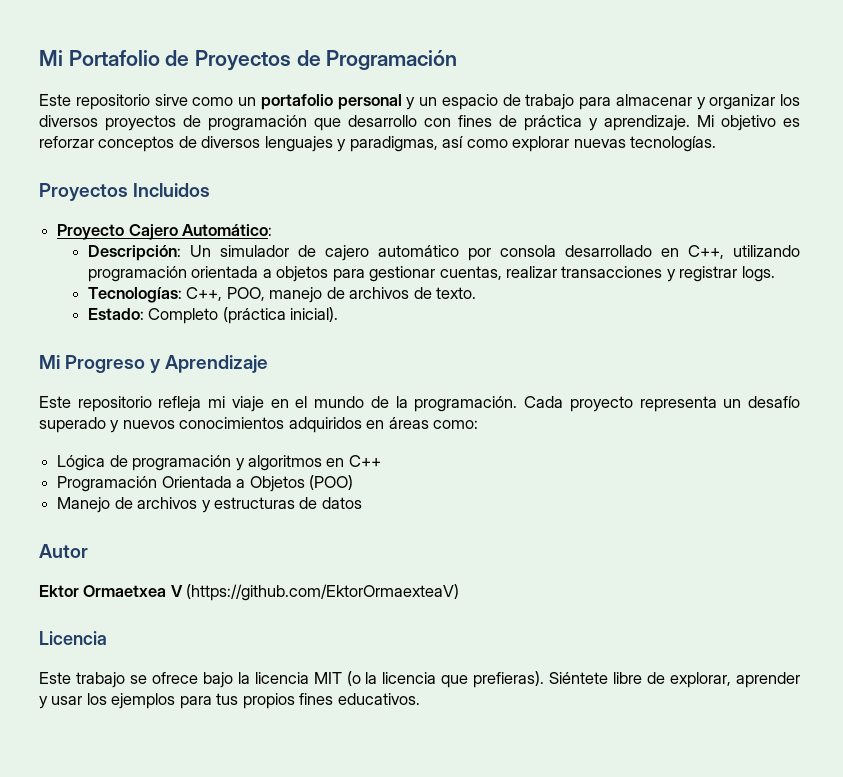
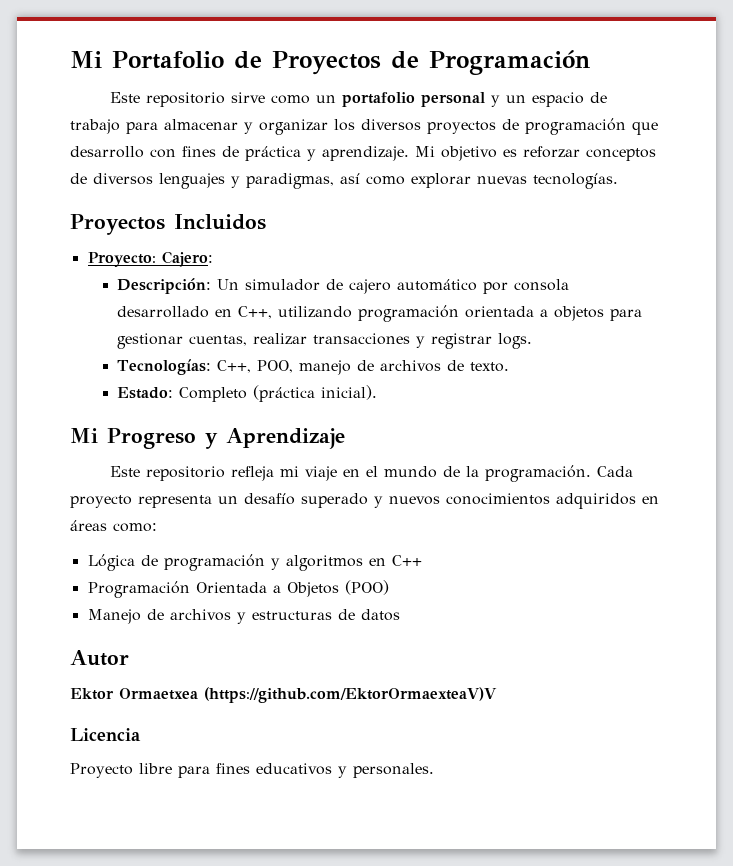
- Proyecto Cajero Automático:
+ Proyecto: Cajero:
- Ektor Ormaetxea V (https://github.com/EktorOrmaexteaV)
+ Ektor Ormaetxea (https://github.com/EktorOrmaexteaV)V
- Este trabajo se ofrece bajo la licencia MIT (o la licencia que prefieras). Siéntete libre de explorar, aprender y usar los ejemplos para tus propios fines educativos.
+ Proyecto libre para fines educativos y personales.

